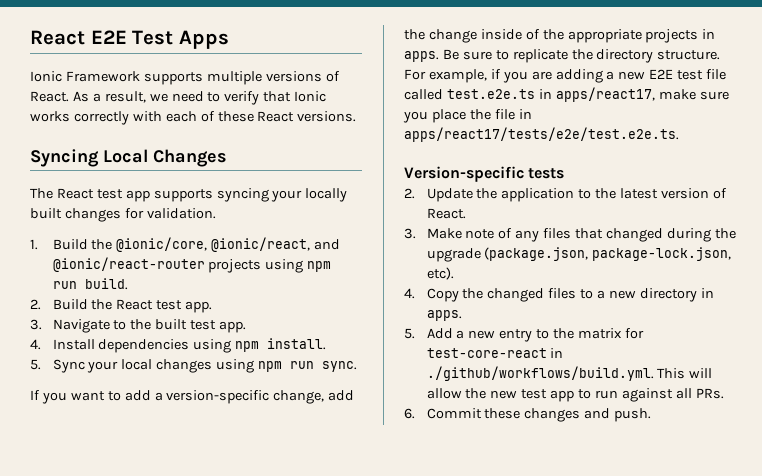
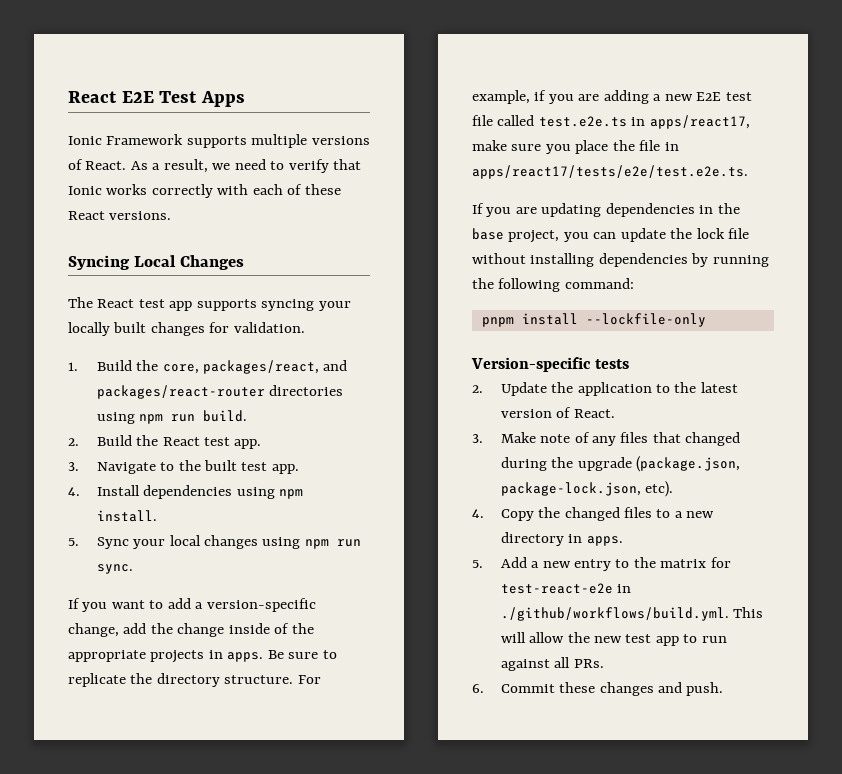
- 1. Build the @ionic/core, @ionic/react, and @ionic/react-router projects using npm run build.
+ 1. Build the core, packages/react, and packages/react-router directories using npm run build.
+ If you are updating dependencies in the base project, you can update the lock file without installing dependencies by running the following command:
+ pnpm install --lockfile-only
- 5. Add a new entry to the matrix for test-core-react in ./github/workflows/build.yml. This will allow the new test app to run against all PRs.
+ 5. Add a new entry to the matrix for test-react-e2e in ./github/workflows/build.yml. This will allow the new test app to run against all PRs.

